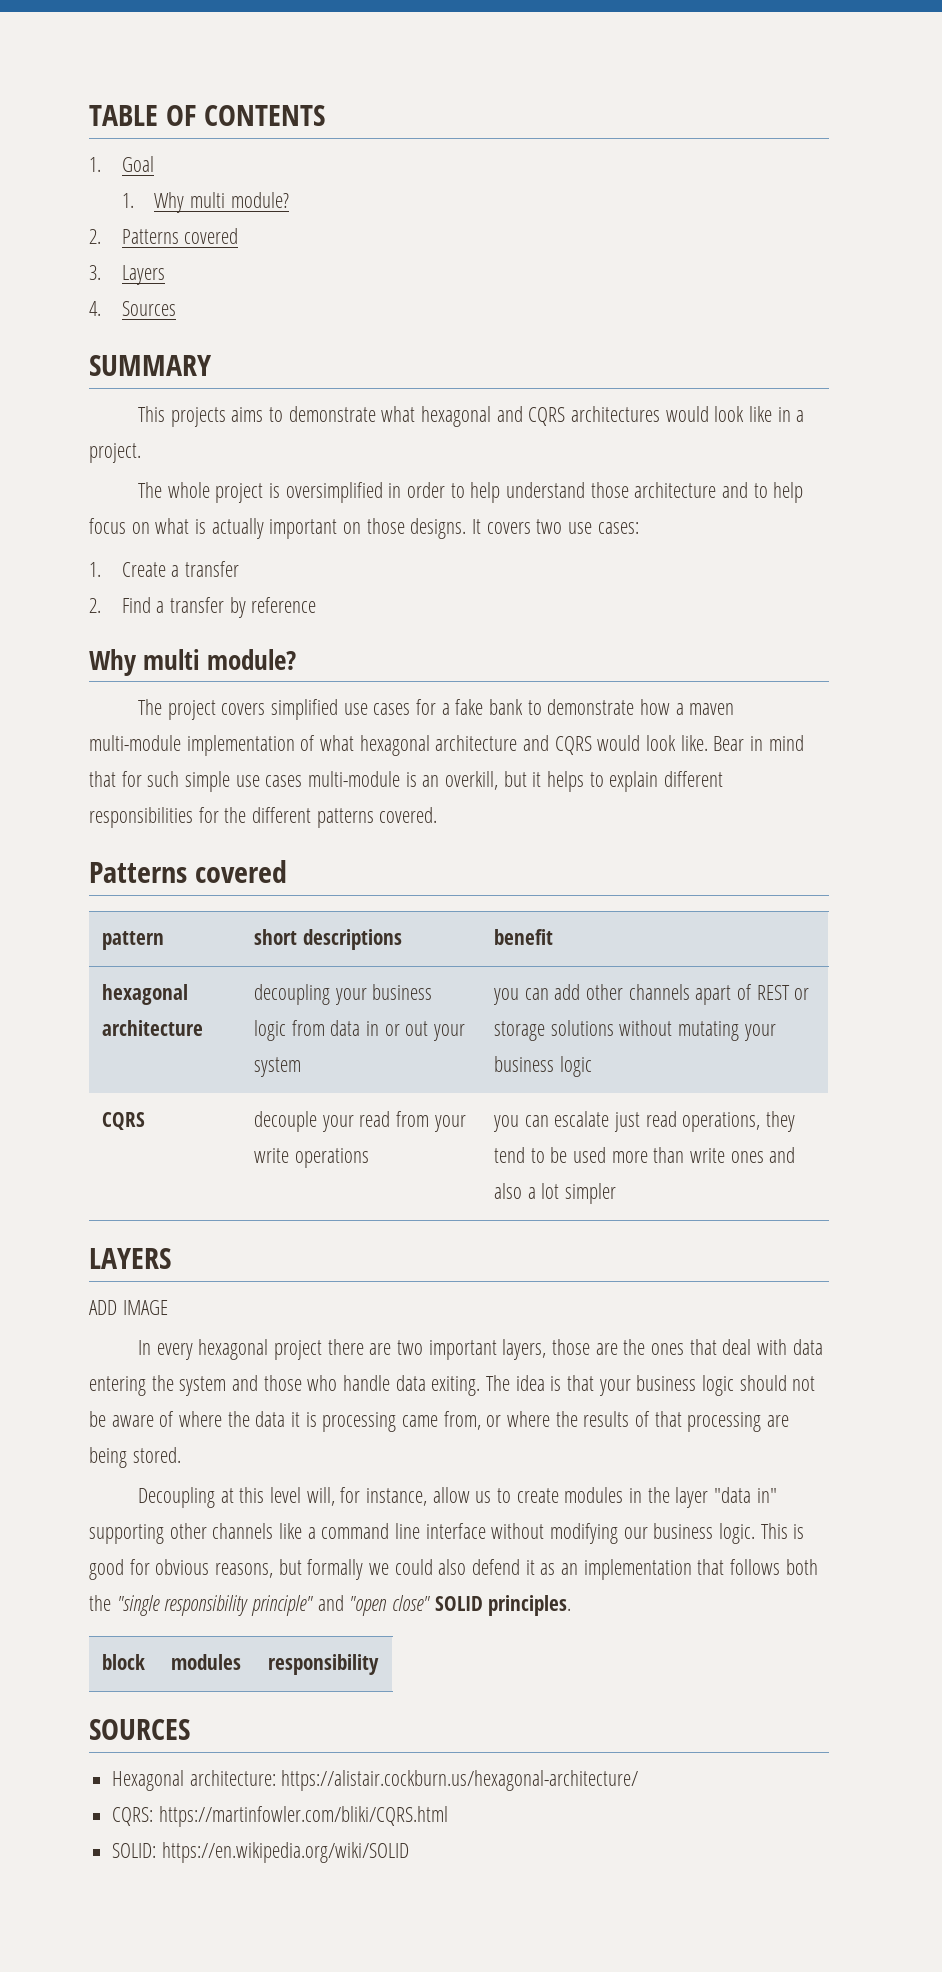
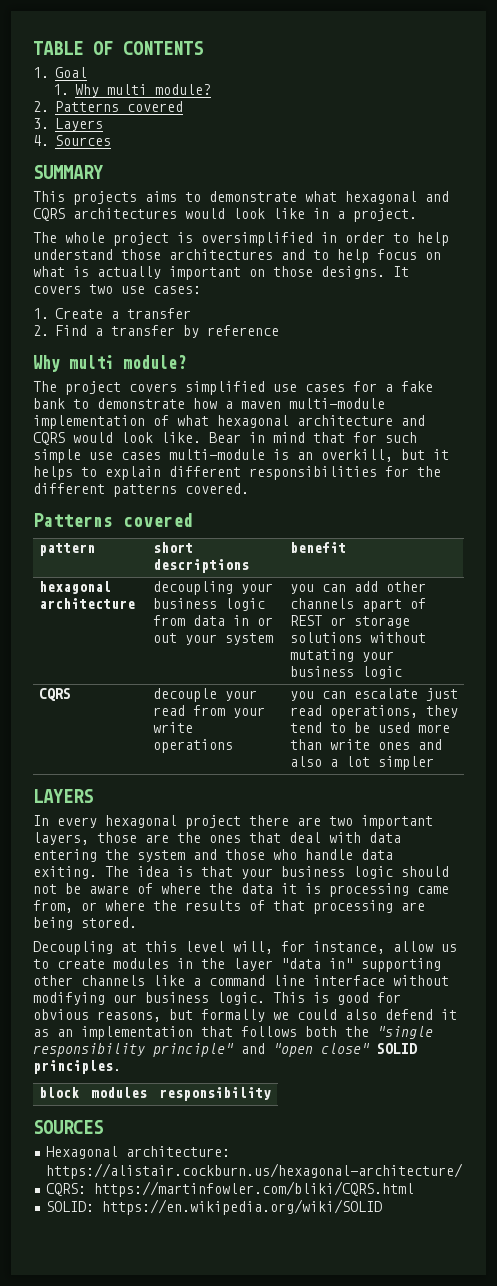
- The whole project is oversimplified in order to help understand those architecture and to help focus on what is actually important on those designs.
+ The whole project is oversimplified in order to help understand those architectures and to help focus on what is actually important on those designs.
- ADD IMAGE

